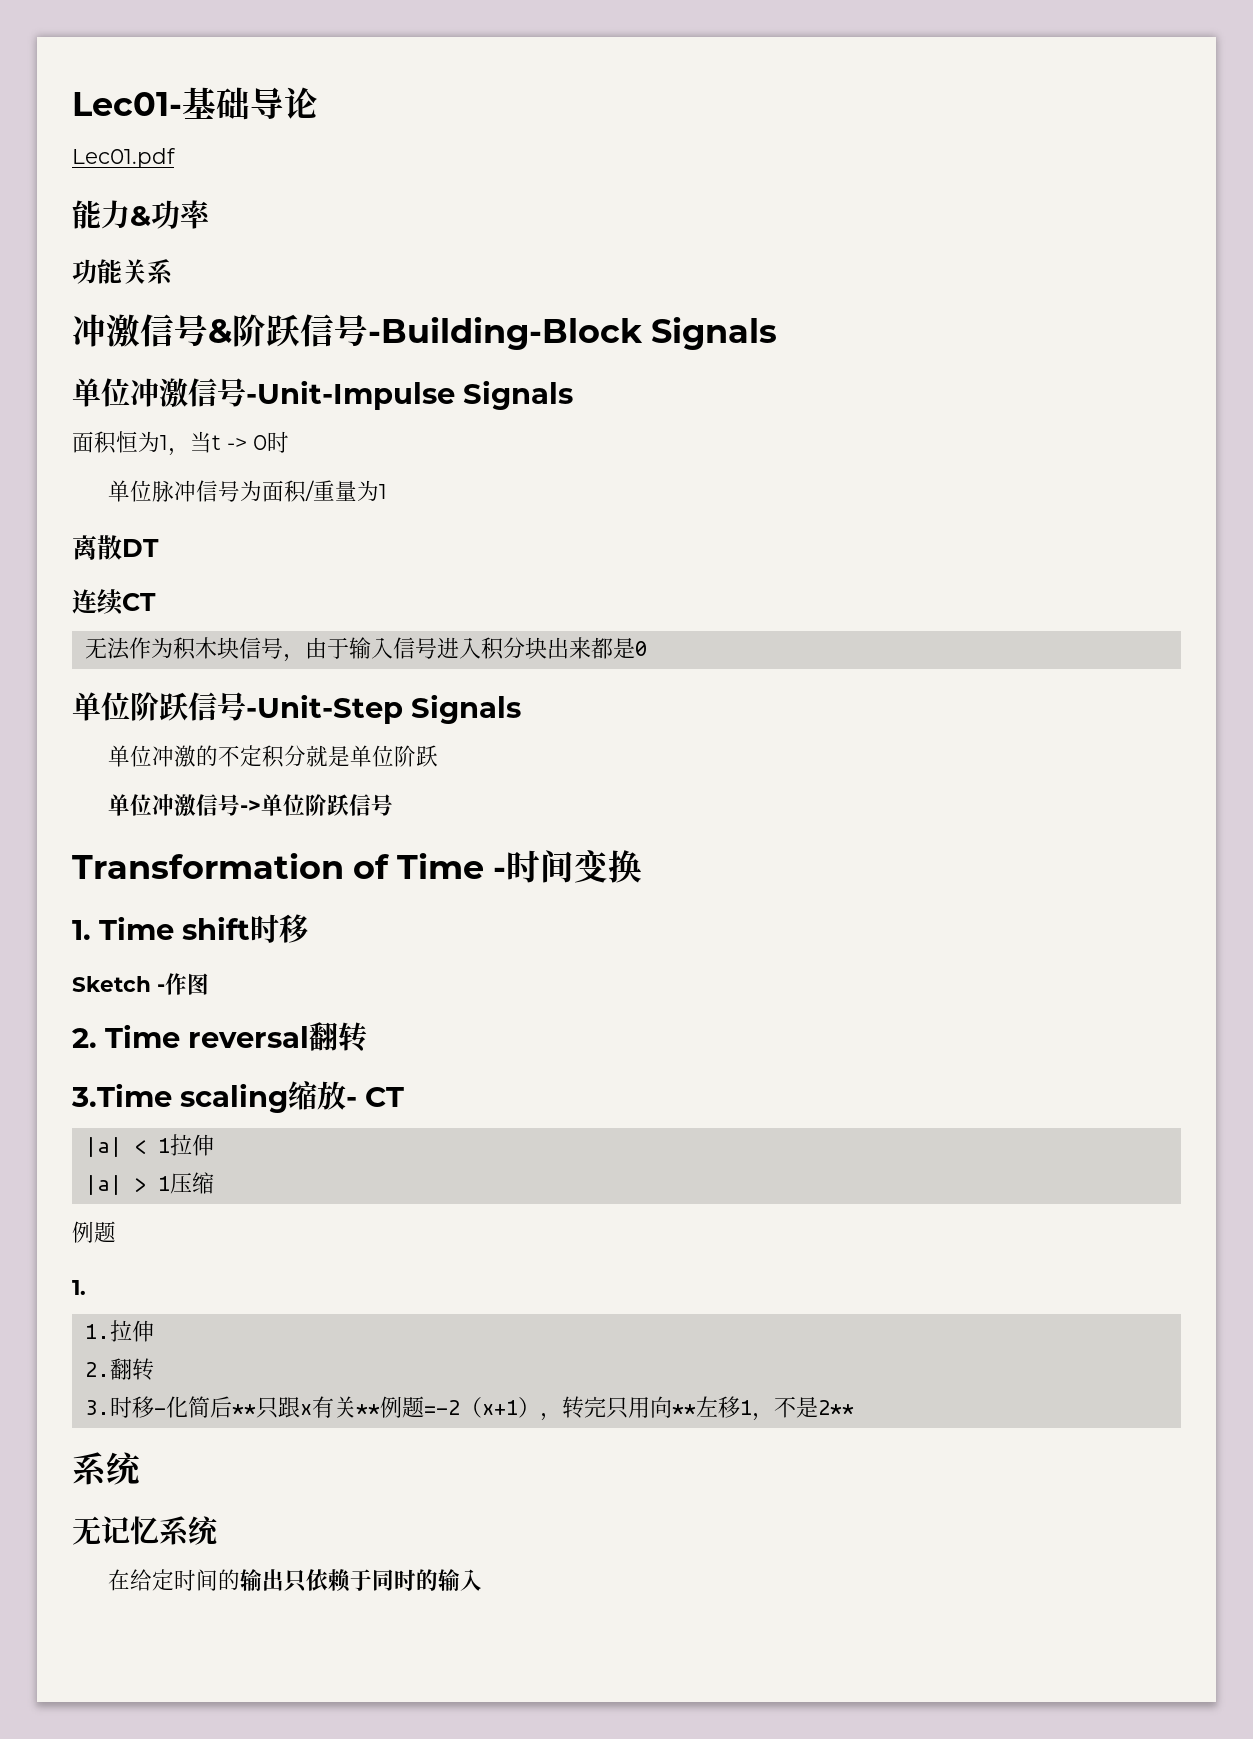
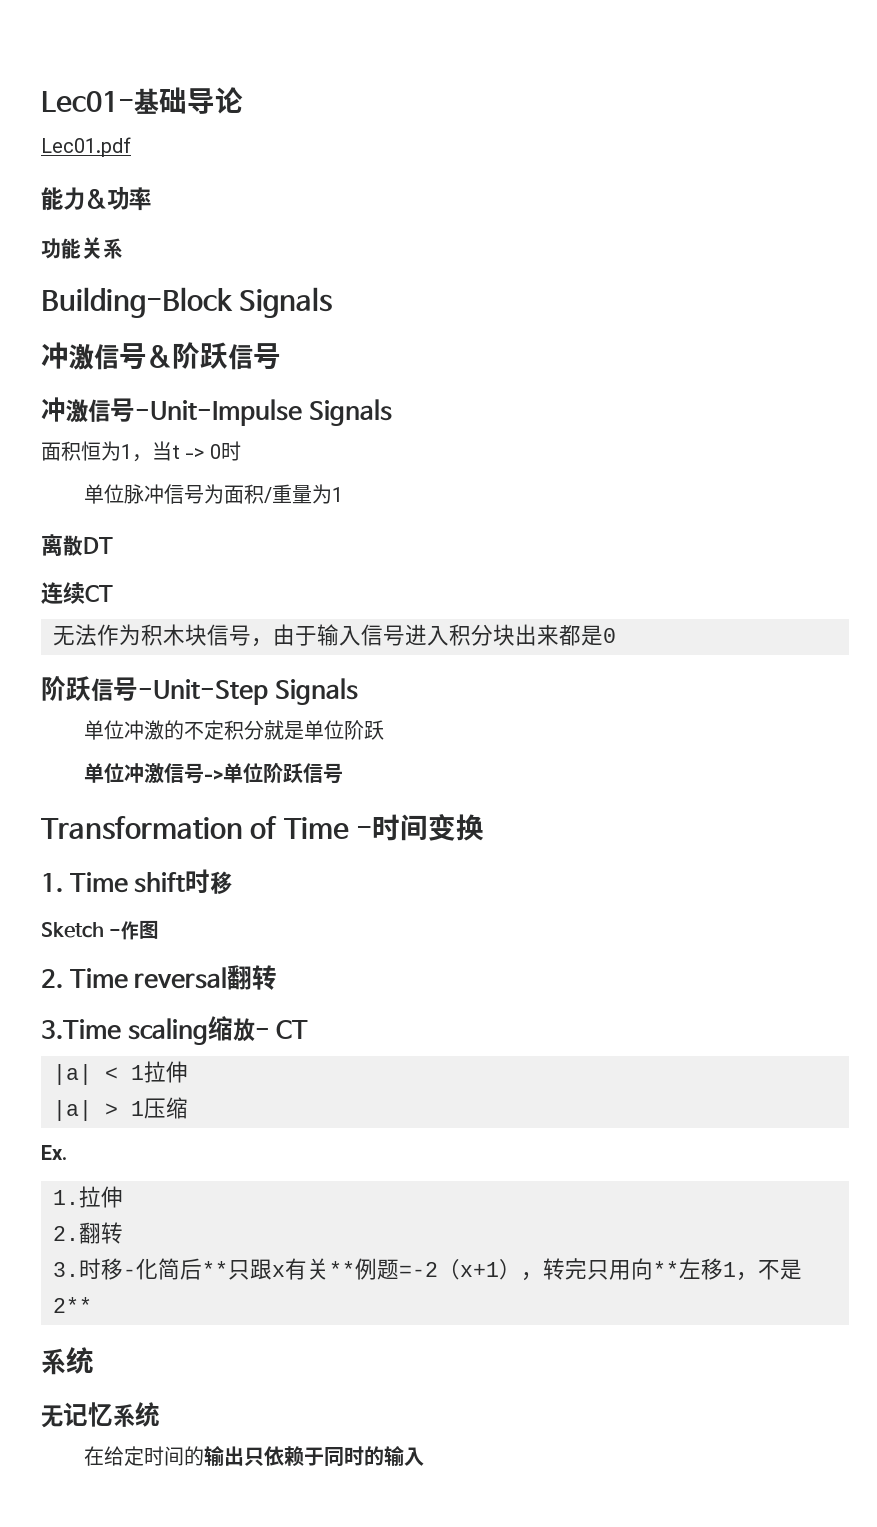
+ Building-Block Signals
- 冲激信号&阶跃信号-Building-Block Signals
- 单位冲激信号-Unit-Impulse Signals
+ 冲激信号&阶跃信号
+ 冲激信号-Unit-Impulse Signals
- 单位阶跃信号-Unit-Step Signals
+ 阶跃信号-Unit-Step Signals
  |a| > 1压缩
- 例题
- 1.
+ Ex.

